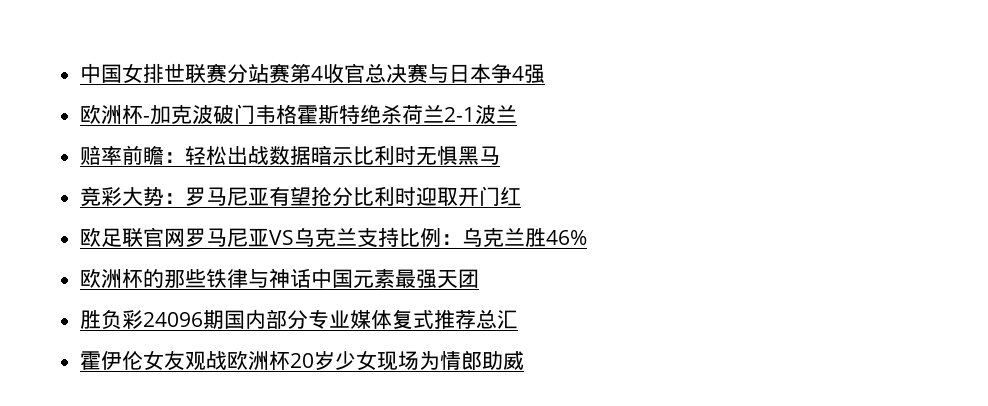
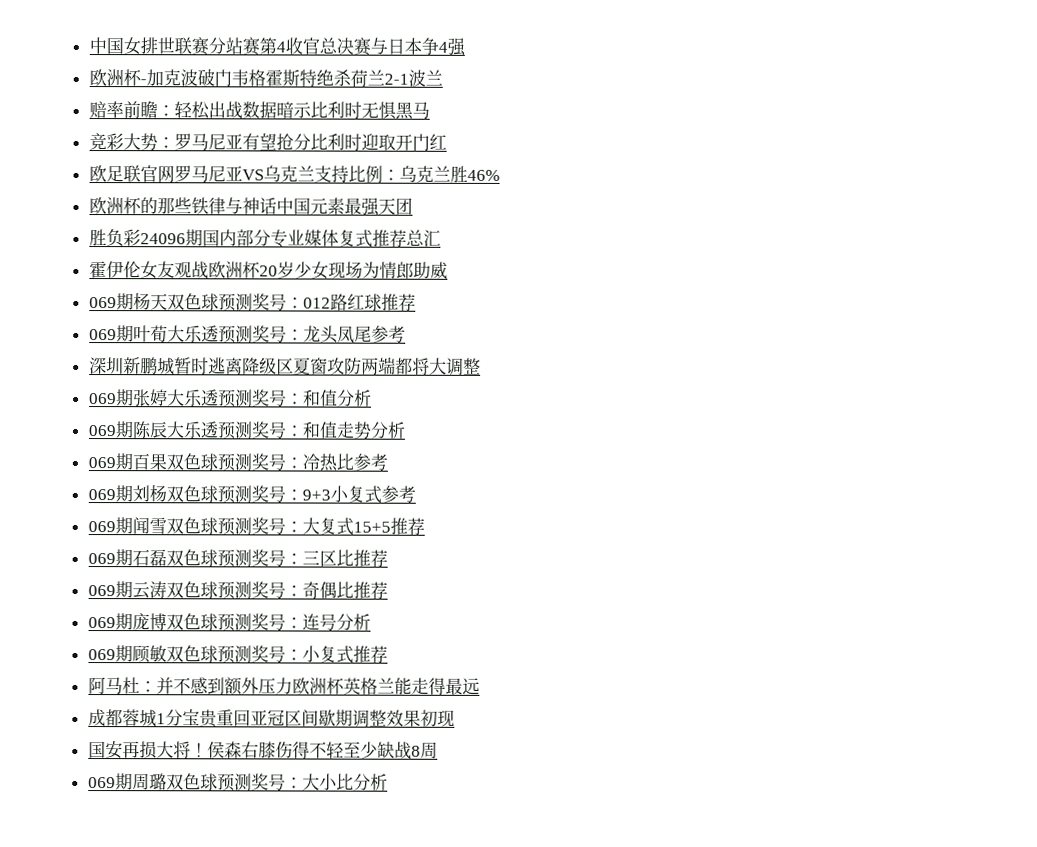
+ 069期杨天双色球预测奖号：012路红球推荐
+ 069期叶荀大乐透预测奖号：龙头凤尾参考
+ 深圳新鹏城暂时逃离降级区夏窗攻防两端都将大调整
+ 069期张婷大乐透预测奖号：和值分析
+ 069期陈辰大乐透预测奖号：和值走势分析
+ 069期百果双色球预测奖号：冷热比参考
+ 069期刘杨双色球预测奖号：9+3小复式参考
+ 069期闻雪双色球预测奖号：大复式15+5推荐
+ 069期石磊双色球预测奖号：三区比推荐
+ 069期云涛双色球预测奖号：奇偶比推荐
+ 069期庞博双色球预测奖号：连号分析
+ 069期顾敏双色球预测奖号：小复式推荐
+ 阿马杜：并不感到额外压力欧洲杯英格兰能走得最远
+ 成都蓉城1分宝贵重回亚冠区间歇期调整效果初现
+ 国安再损大将！侯森右膝伤得不轻至少缺战8周
+ 069期周璐双色球预测奖号：大小比分析

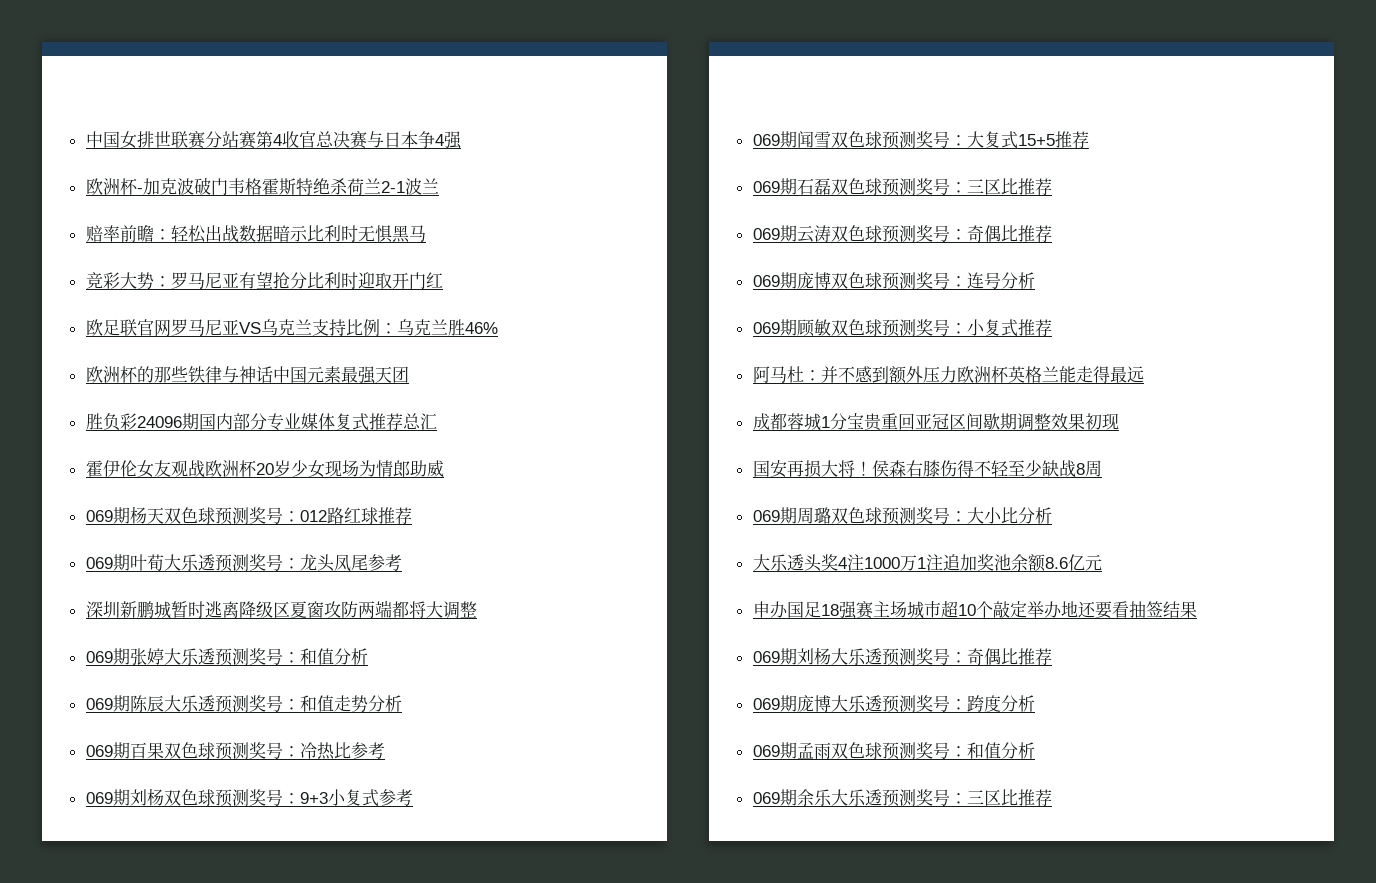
+ 大乐透头奖4注1000万1注追加奖池余额8.6亿元
+ 申办国足18强赛主场城市超10个敲定举办地还要看抽签结果
+ 069期刘杨大乐透预测奖号：奇偶比推荐
+ 069期庞博大乐透预测奖号：跨度分析
+ 069期孟雨双色球预测奖号：和值分析
+ 069期余乐大乐透预测奖号：三区比推荐

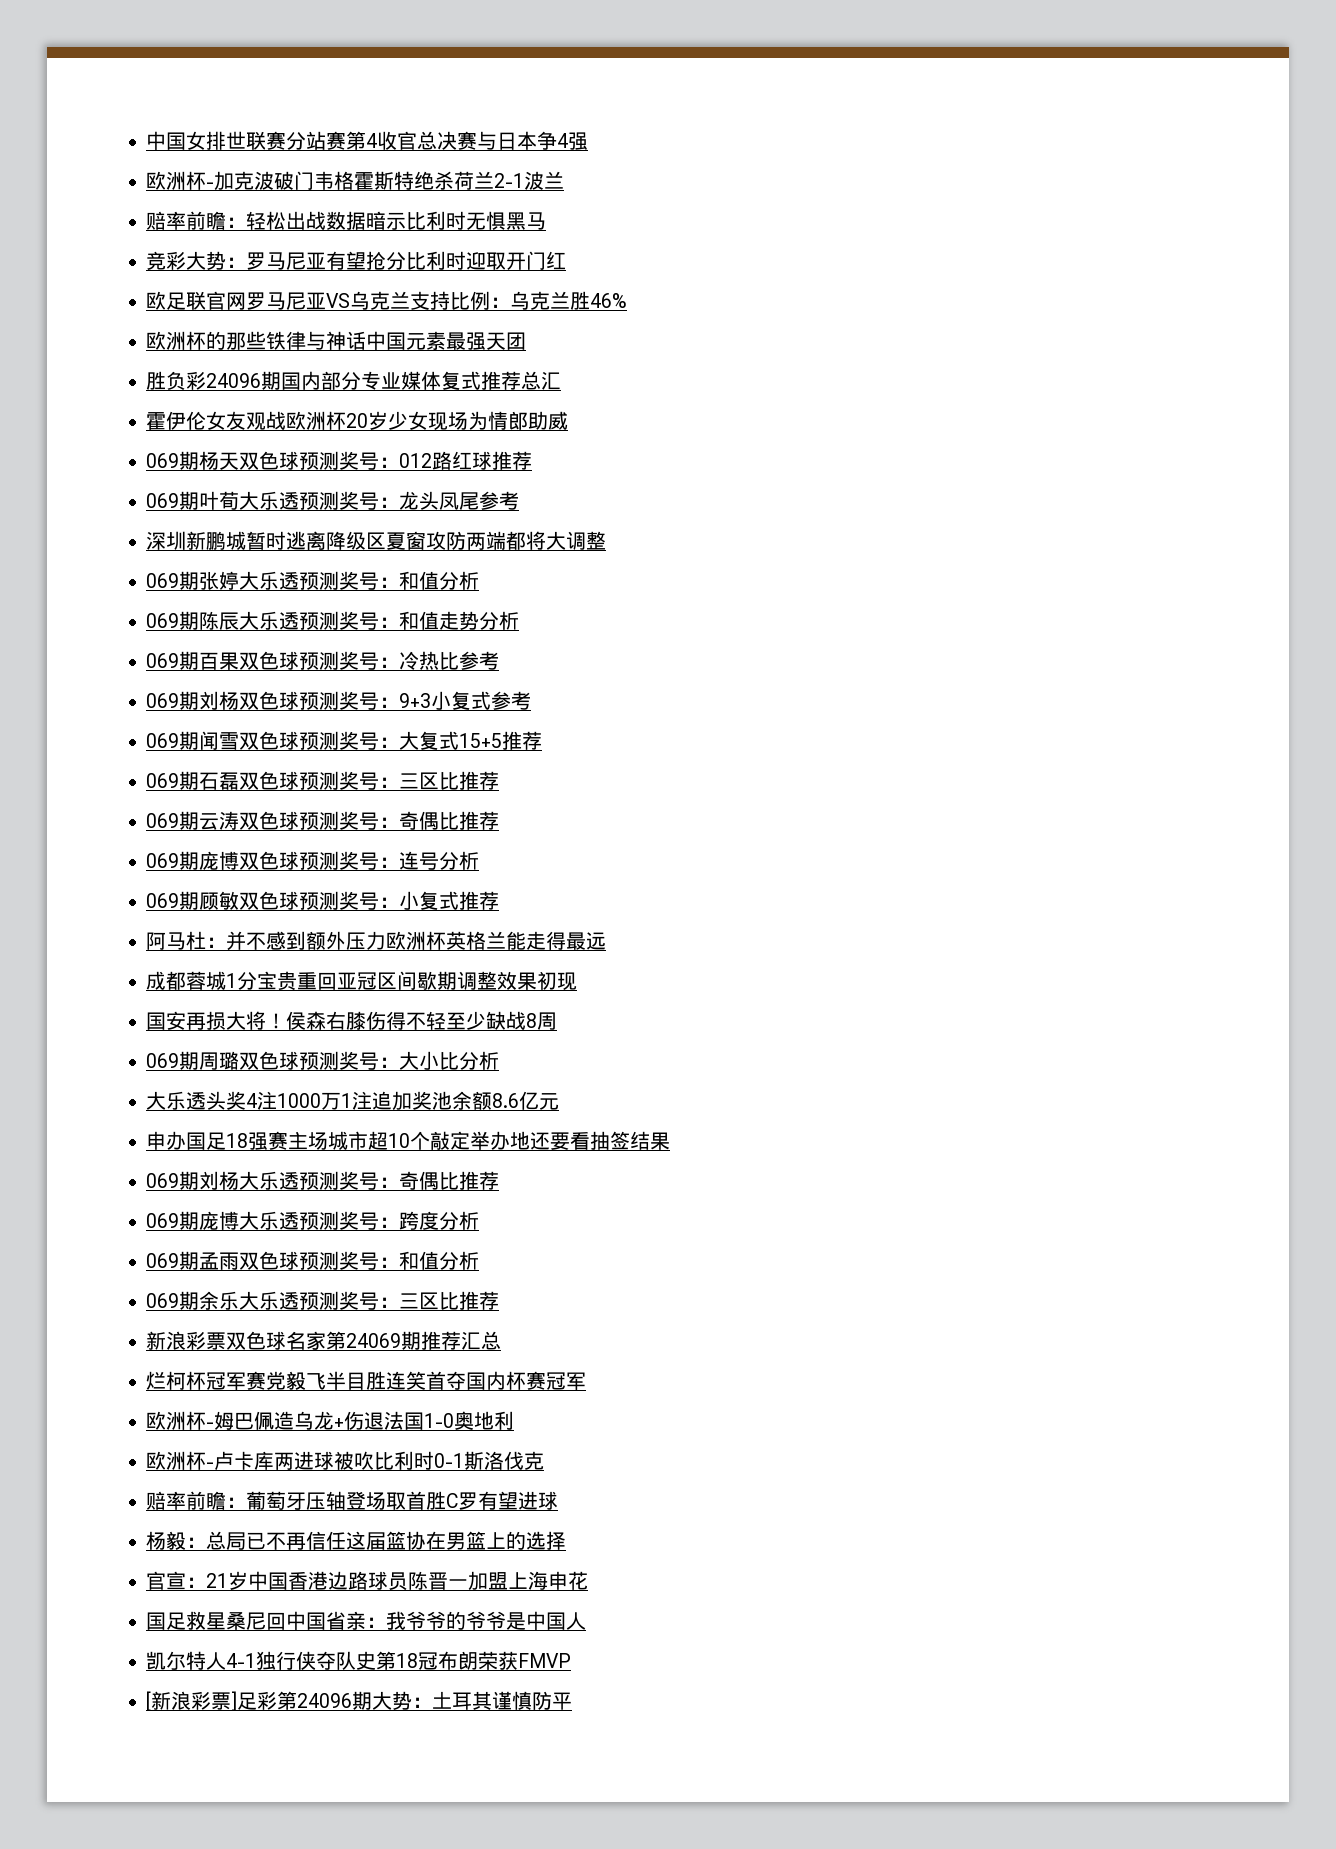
+ 新浪彩票双色球名家第24069期推荐汇总
+ 烂柯杯冠军赛党毅飞半目胜连笑首夺国内杯赛冠军
+ 欧洲杯-姆巴佩造乌龙+伤退法国1-0奥地利
+ 欧洲杯-卢卡库两进球被吹比利时0-1斯洛伐克
+ 赔率前瞻：葡萄牙压轴登场取首胜C罗有望进球
+ 杨毅：总局已不再信任这届篮协在男篮上的选择
+ 官宣：21岁中国香港边路球员陈晋一加盟上海申花
+ 国足救星桑尼回中国省亲：我爷爷的爷爷是中国人
+ 凯尔特人4-1独行侠夺队史第18冠布朗荣获FMVP
+ [新浪彩票]足彩第24096期大势：土耳其谨慎防平

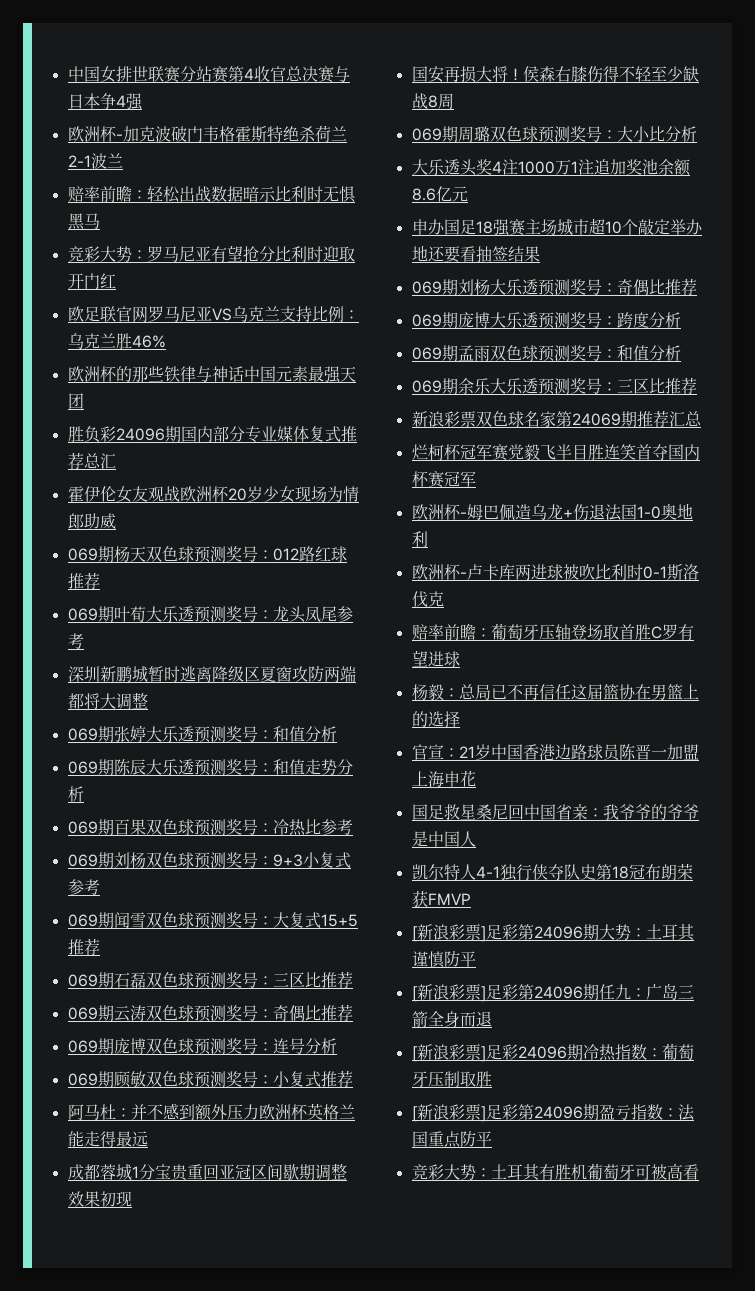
+ [新浪彩票]足彩第24096期任九：广岛三箭全身而退
+ [新浪彩票]足彩24096期冷热指数：葡萄牙压制取胜
+ [新浪彩票]足彩第24096期盈亏指数：法国重点防平
+ 竞彩大势：土耳其有胜机葡萄牙可被高看

